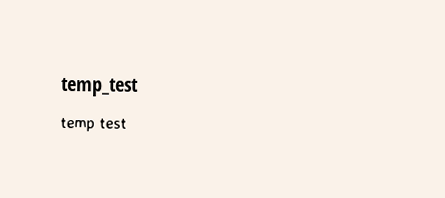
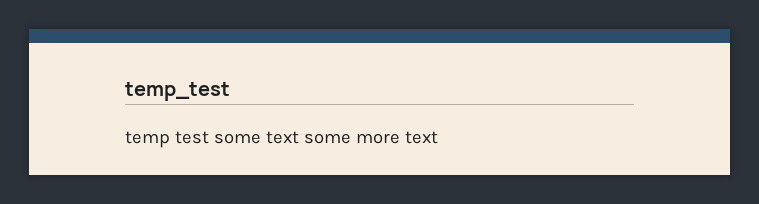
- temp test
+ temp test some text some more text

